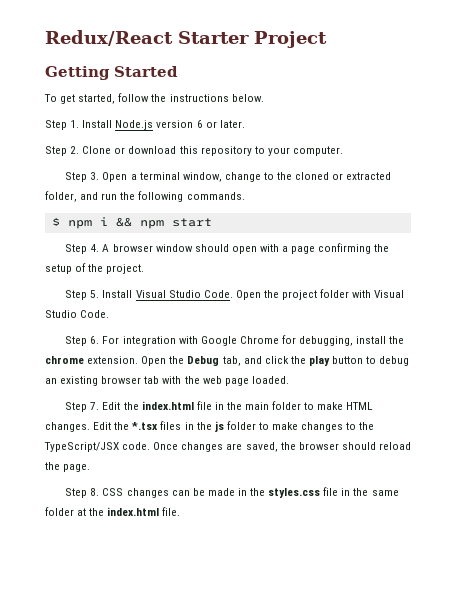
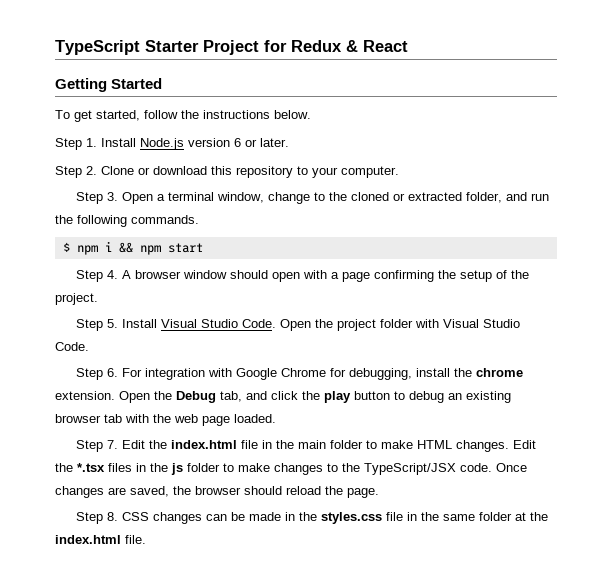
- Redux/React Starter Project
+ TypeScript Starter Project for Redux & React

